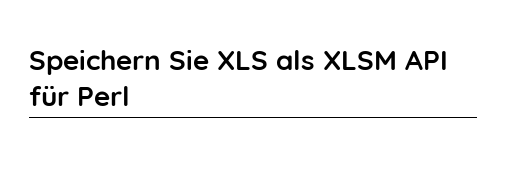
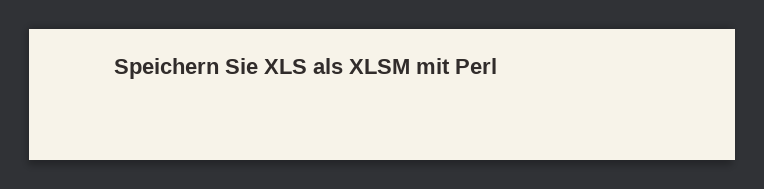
- Speichern Sie XLS als XLSM API für Perl
+ Speichern Sie XLS als XLSM mit Perl

